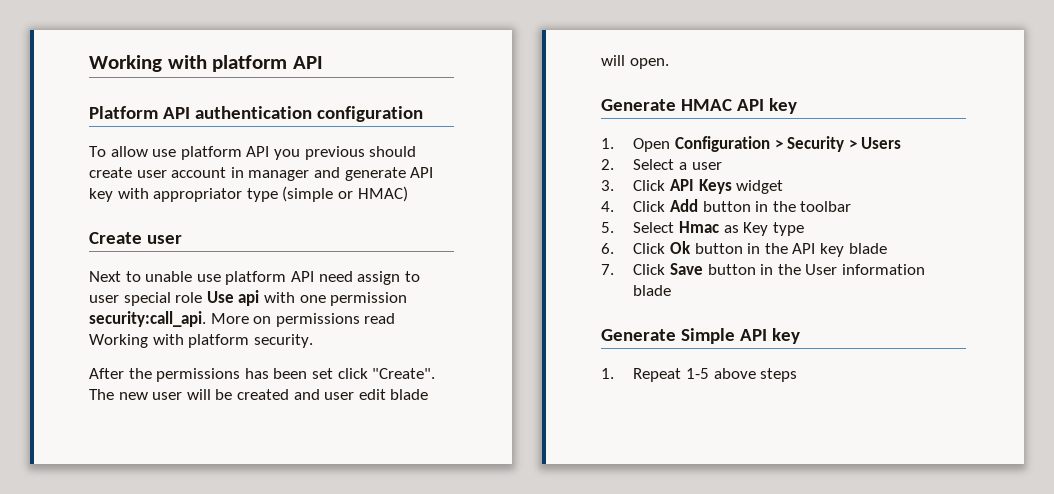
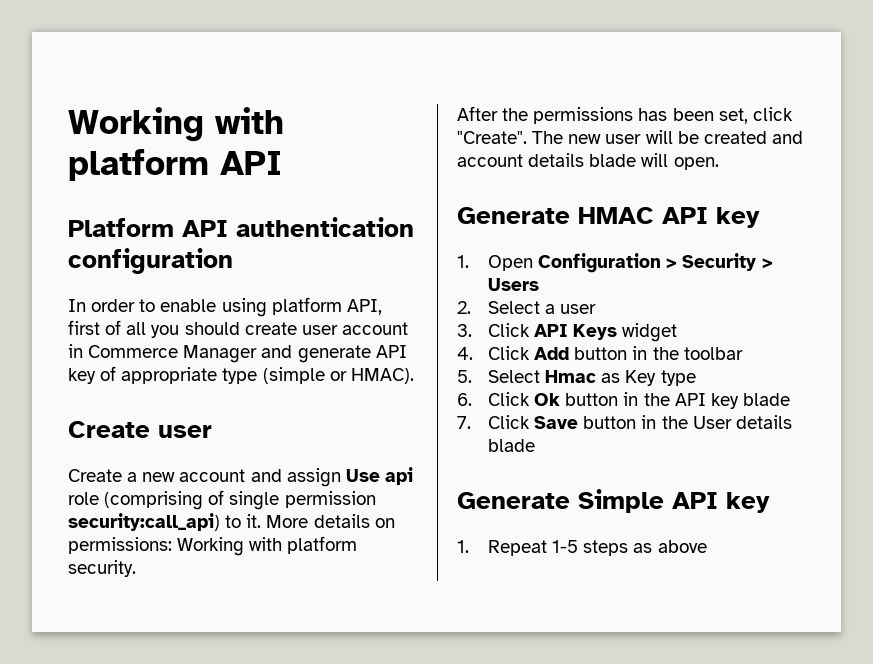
- To allow use platform API you previous should create user account in manager and generate API key with appropriator type (simple or HMAC)
+ In order to enable using platform API, first of all you should create user account in Commerce Manager and generate API key of appropriate type (simple or HMAC).
- Next to unable use platform API need assign to user special role Use api with one permission security:call_api. More on permissions read Working with platform security.
+ Create a new account and assign Use api role (comprising of single permission security:call_api) to it. More details on permissions: Working with platform security.
- After the permissions has been set click "Create".
+ After the permissions has been set, click "Create".
- The new user will be created and user edit blade will open.
+ The new user will be created and account details blade will open.
- 7. Click Save button in the User information blade
+ 7. Click Save button in the User details blade
- 1. Repeat 1-5 above steps
+ 1. Repeat 1-5 steps as above

